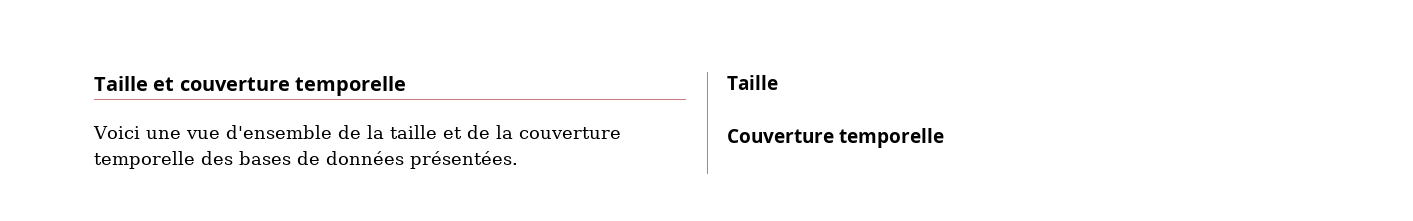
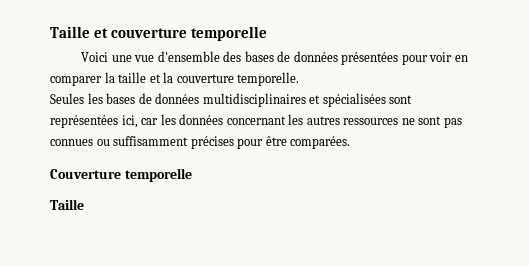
- Voici une vue d'ensemble de la taille et de la couverture temporelle des bases de données présentées.
- Taille
+ Voici une vue d'ensemble des bases de données présentées pour voir en comparer la taille et la couverture temporelle.
+ Seules les bases de données multidisciplinaires et spécialisées sont représentées ici, car les données concernant les autres ressources ne sont pas connues ou suffisamment précises pour être comparées.
  Couverture temporelle
+ Taille

